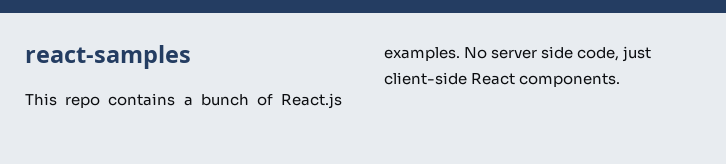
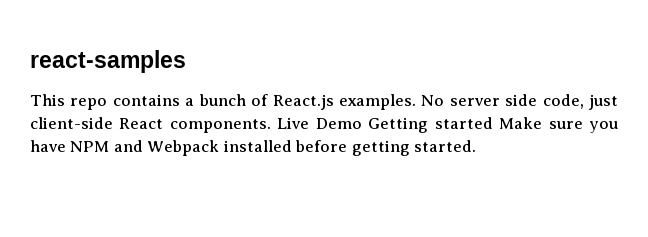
+ Live Demo Getting started Make sure you have NPM and Webpack installed before getting started.

